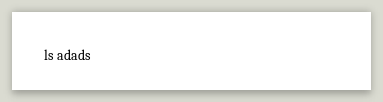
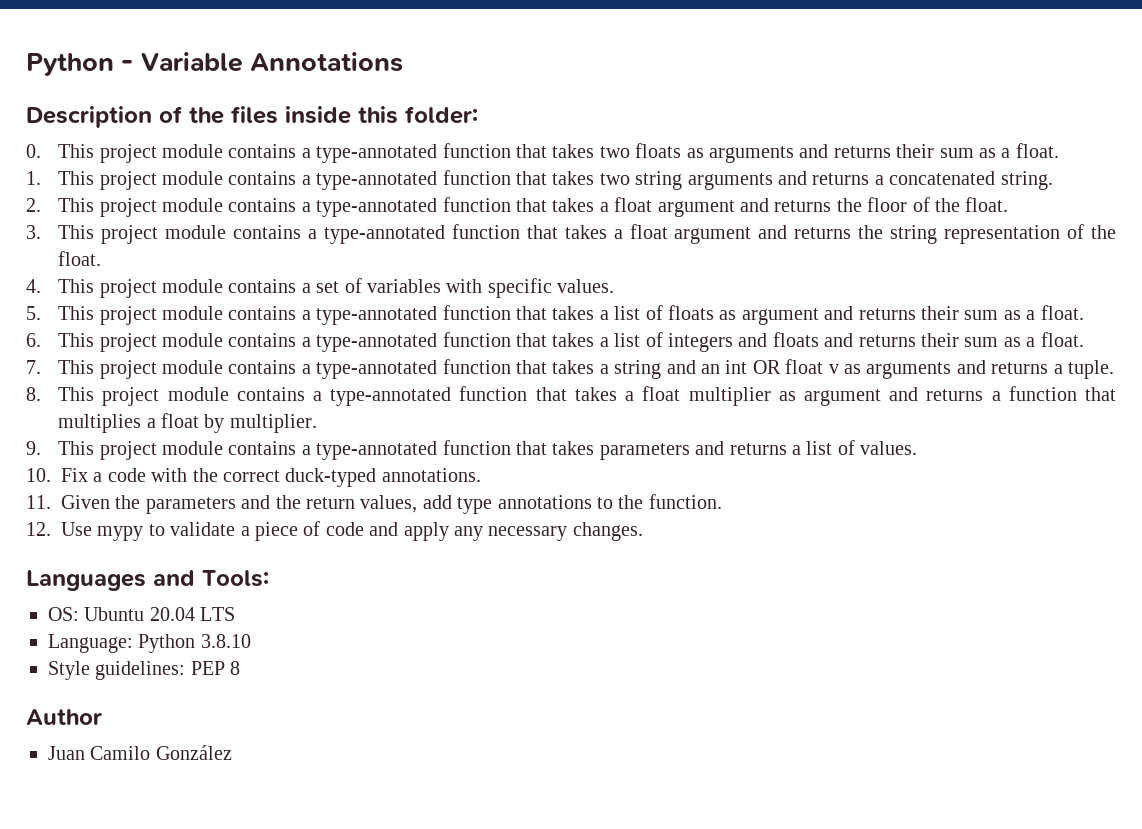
- ls adads
+ Python - Variable Annotations
+ Description of the files inside this folder:
+ 0. This project module contains a type-annotated function that takes two floats as arguments and returns their sum as a float.
+ 1. This project module contains a type-annotated function that takes two string arguments and returns a concatenated string.
+ 2. This project module contains a type-annotated function that takes a float argument and returns the floor of the float.
+ 3. This project module contains a type-annotated function that takes a float argument and returns the string representation of the float.
+ 4. This project module contains a set of variables with specific values.
+ 5. This project module contains a type-annotated function that takes a list of floats as argument and returns their sum as a float.
+ 6. This project module contains a type-annotated function that takes a list of integers and floats and returns their sum as a float.
+ 7. This project module contains a type-annotated function that takes a string and an int OR float v as arguments and returns a tuple.
+ 8. This project module contains a type-annotated function that takes a float multiplier as argument and returns a function that multiplies a float by multiplier.
+ 9. This project module contains a type-annotated function that takes parameters and returns a list of values.
+ 10. Fix a code with the correct duck-typed annotations.
+ 11. Given the parameters and the return values, add type annotations to the function.
+ 12. Use mypy to validate a piece of code and apply any necessary changes.
+ Languages and Tools:
+ OS: Ubuntu 20.04 LTS
+ Language: Python 3.8.10
+ Style guidelines: PEP 8
+ Author
+ Juan Camilo González

